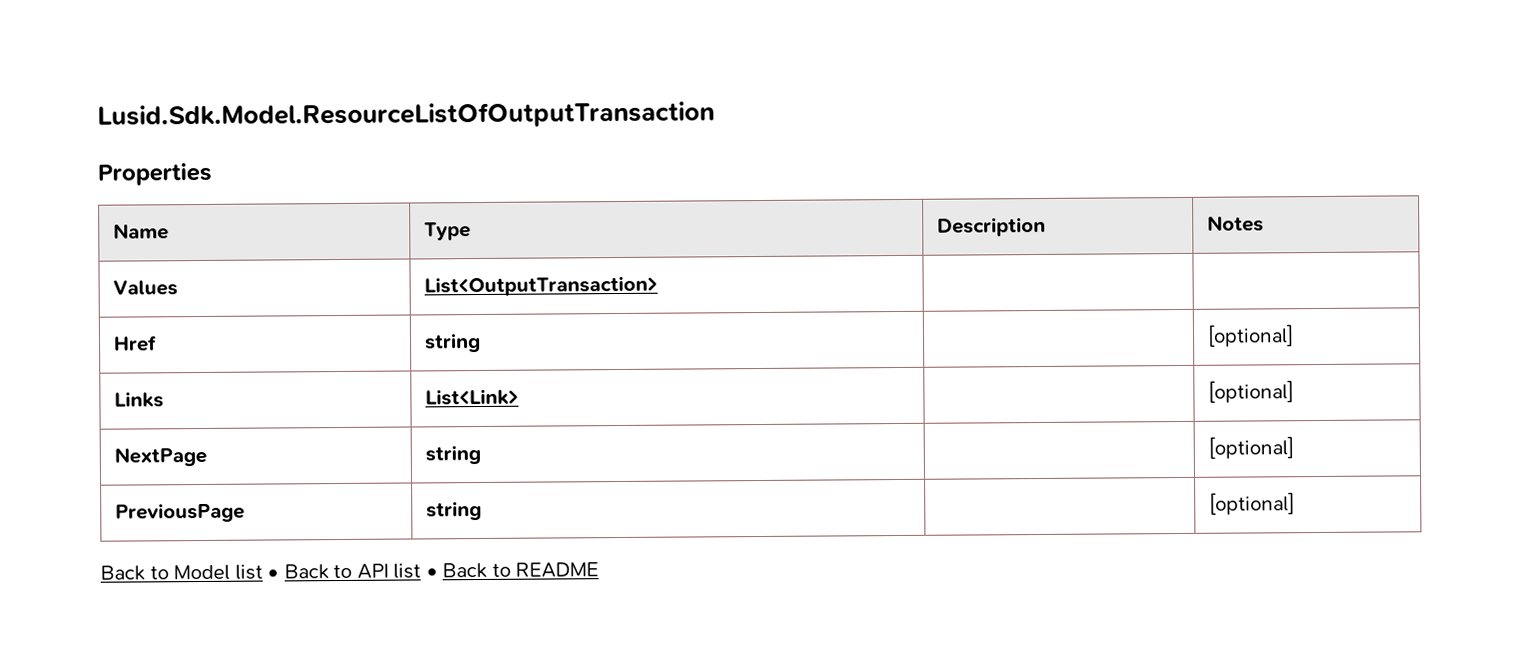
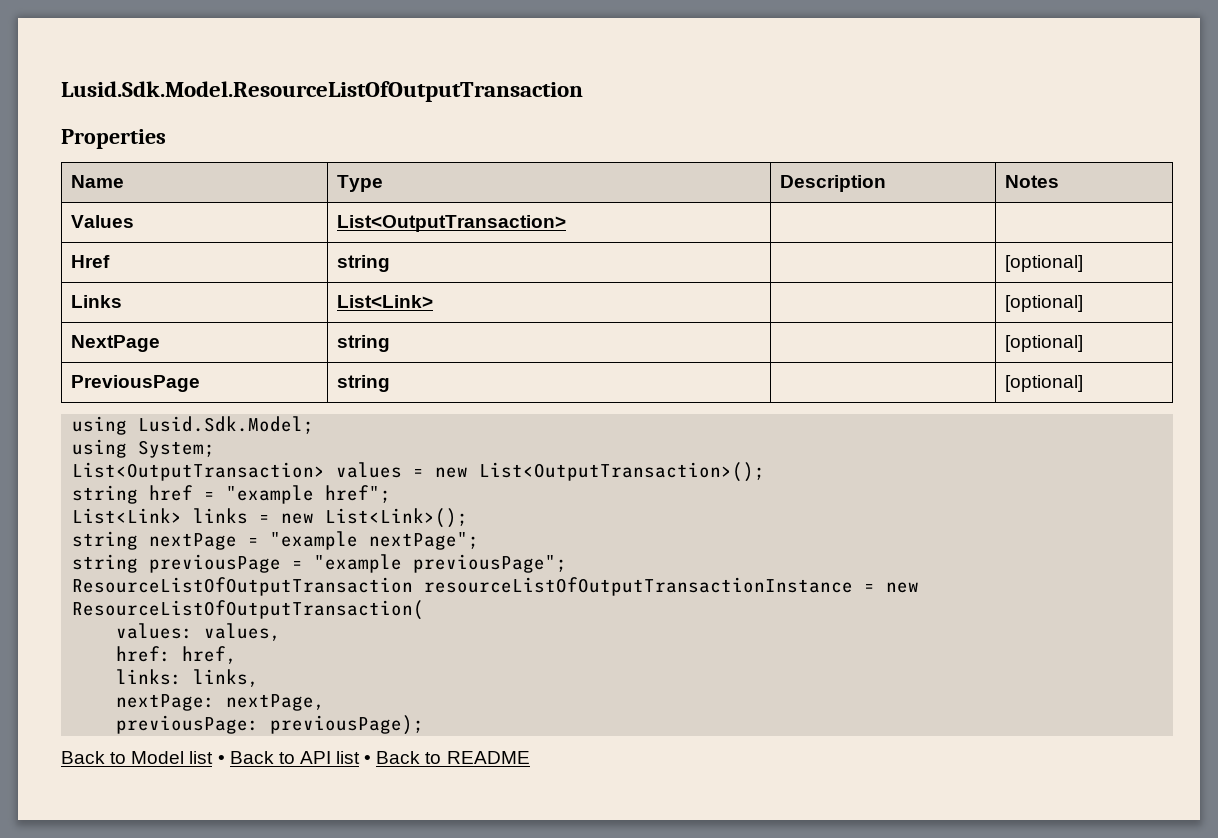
+ using Lusid.Sdk.Model;
+ using System;
+ List<OutputTransaction> values = new List<OutputTransaction>();
+ string href = "example href";
+ List<Link> links = new List<Link>();
+ string nextPage = "example nextPage";
+ string previousPage = "example previousPage";
+ ResourceListOfOutputTransaction resourceListOfOutputTransactionInstance = new ResourceListOfOutputTransaction(
+ values: values,
+ href: href,
+ links: links,
+ nextPage: nextPage,
+ previousPage: previousPage);

